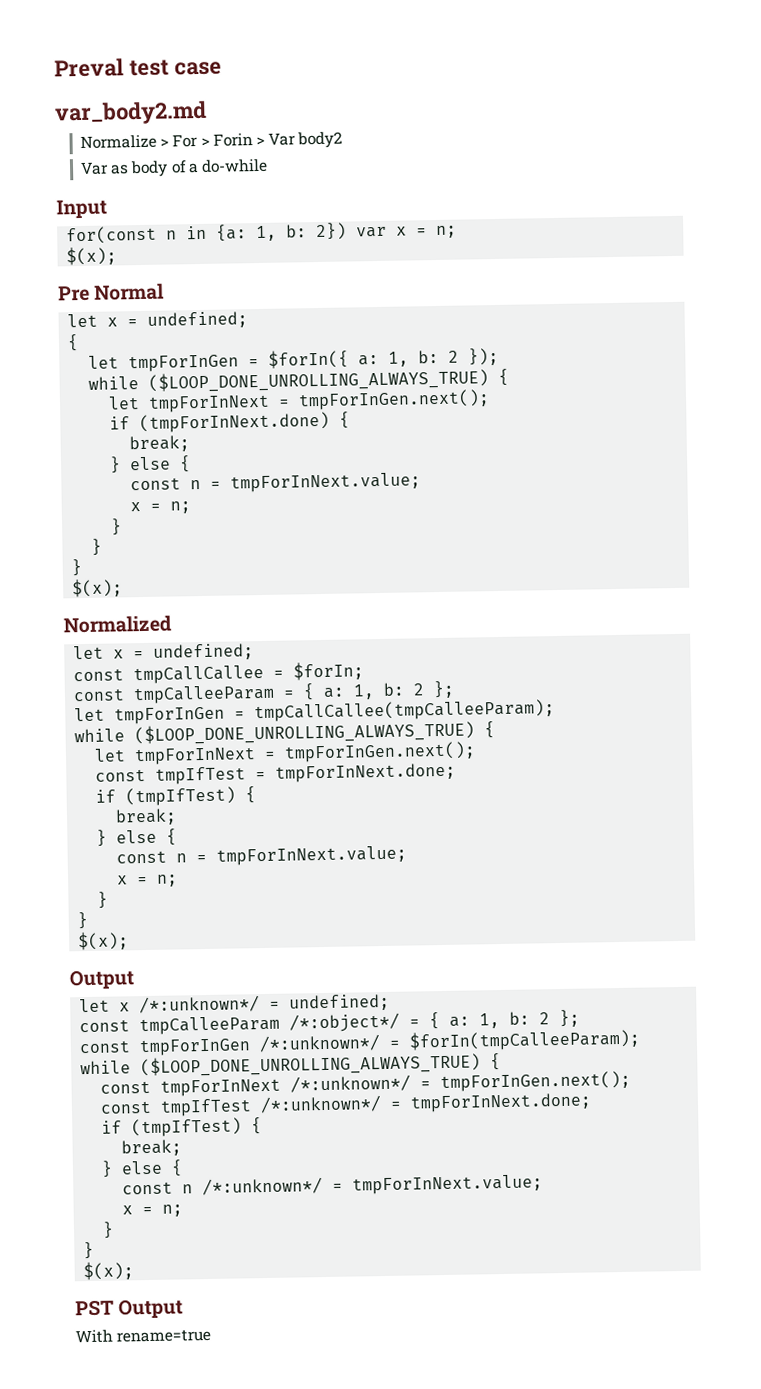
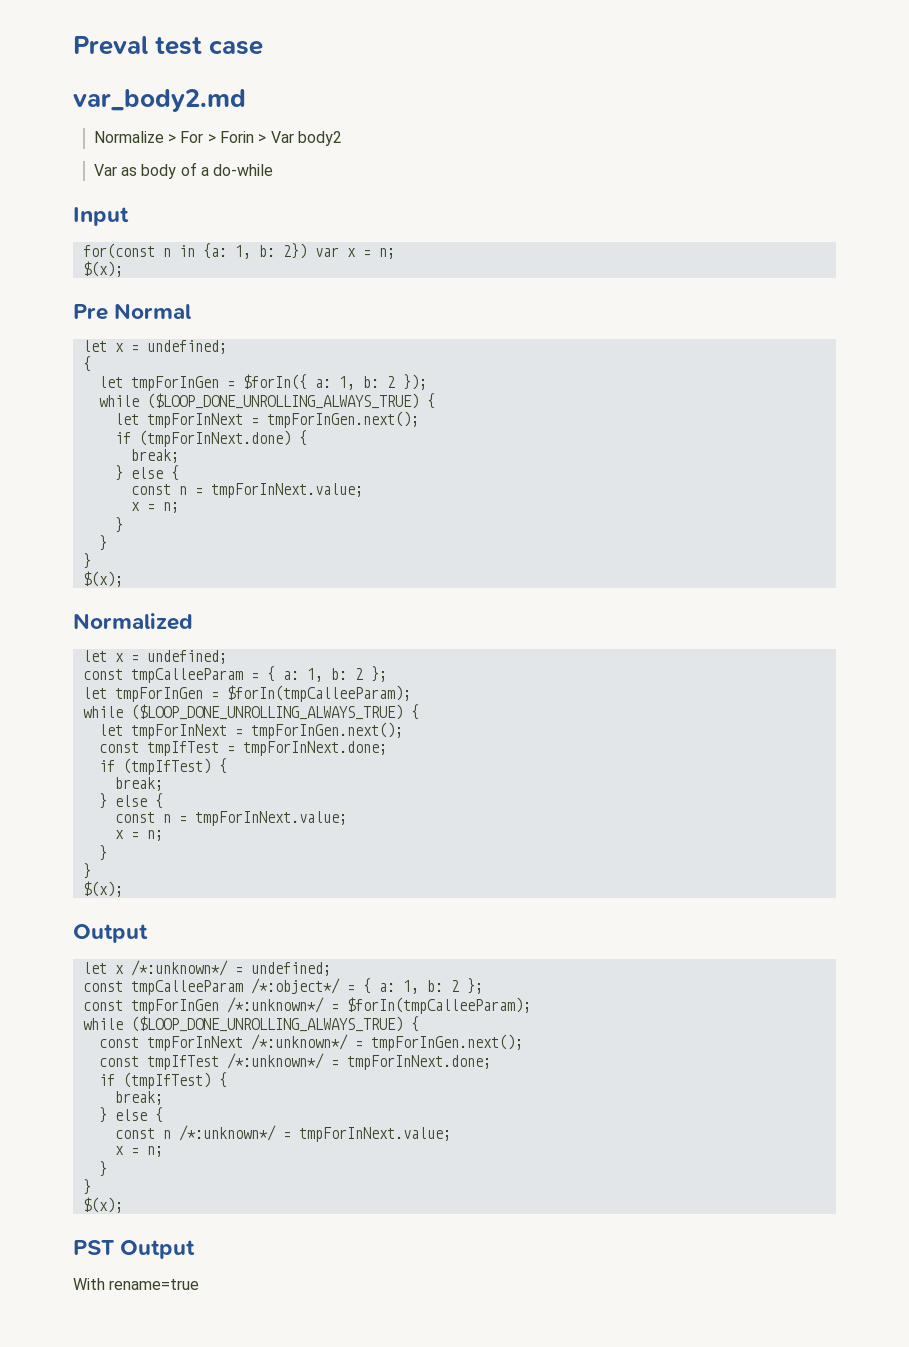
- const tmpCallCallee = $forIn;
- let tmpForInGen = tmpCallCallee(tmpCalleeParam);
+ let tmpForInGen = $forIn(tmpCalleeParam);

